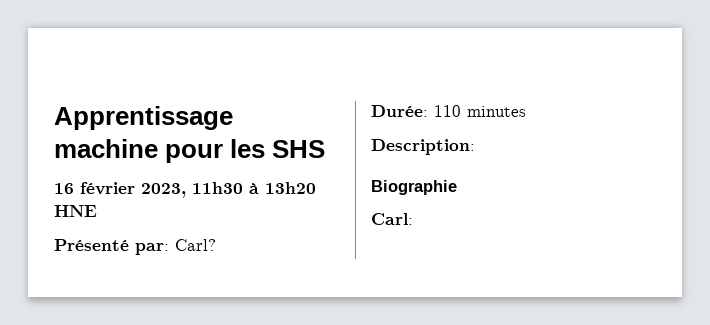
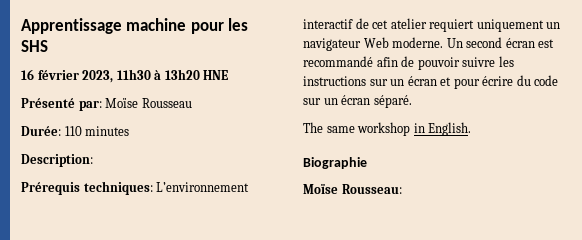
- Présenté par: Carl?
+ Présenté par: Moïse Rousseau
+ Prérequis techniques: L’environnement interactif de cet atelier requiert uniquement un navigateur Web moderne. Un second écran est recommandé afin de pouvoir suivre les instructions sur un écran et pour écrire du code sur un écran séparé.
+ The same workshop in English.
- Carl:
+ Moïse Rousseau:

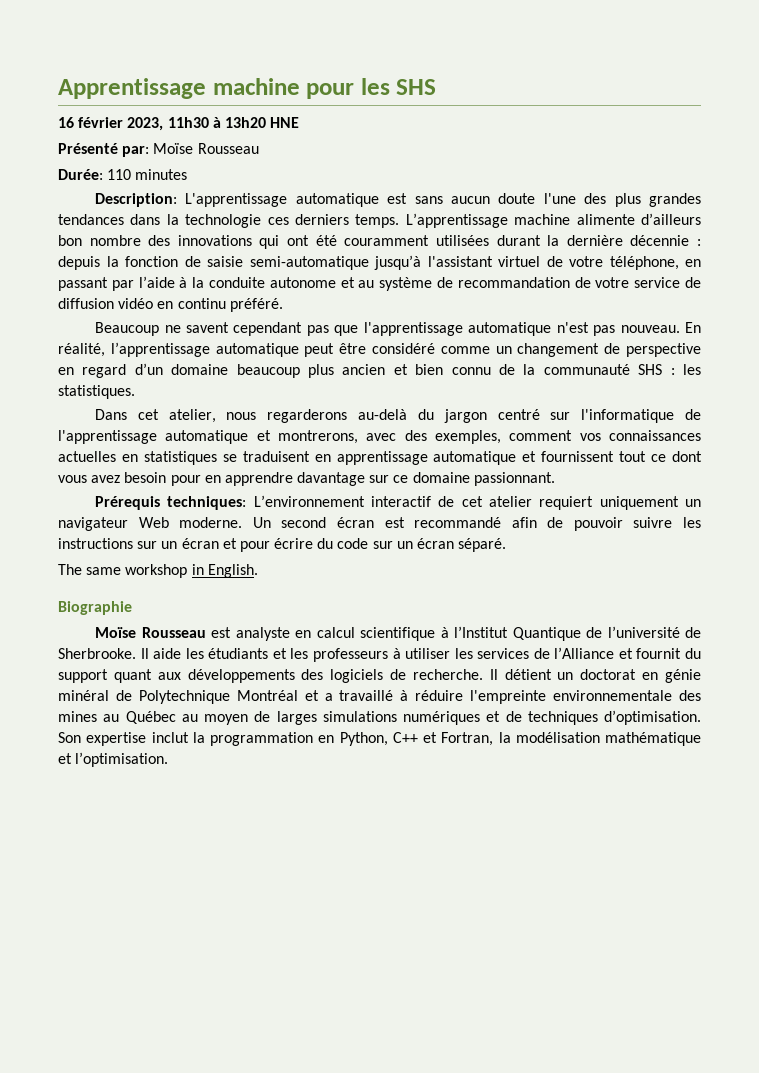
- Description:
+ Description: L'apprentissage automatique est sans aucun doute l'une des plus grandes tendances dans la technologie ces derniers temps. L’apprentissage machine alimente d’ailleurs bon nombre des innovations qui ont été couramment utilisées durant la dernière décennie : depuis la fonction de saisie semi-automatique jusqu’à l'assistant virtuel de votre téléphone, en passant par l’aide à la conduite autonome et au système de recommandation de votre service de diffusion vidéo en continu préféré.
+ Beaucoup ne savent cependant pas que l'apprentissage automatique n'est pas nouveau. En réalité, l’apprentissage automatique peut être considéré comme un changement de perspective en regard d’un domaine beaucoup plus ancien et bien connu de la communauté SHS : les statistiques.
+ Dans cet atelier, nous regarderons au-delà du jargon centré sur l'informatique de l'apprentissage automatique et montrerons, avec des exemples, comment vos connaissances actuelles en statistiques se traduisent en apprentissage automatique et fournissent tout ce dont vous avez besoin pour en apprendre davantage sur ce domaine passionnant.
- Moïse Rousseau:
+ Moïse Rousseau est analyste en calcul scientifique à l’Institut Quantique de l’université de Sherbrooke. Il aide les étudiants et les professeurs à utiliser les services de l’Alliance et fournit du support quant aux développements des logiciels de recherche. Il détient un doctorat en génie minéral de Polytechnique Montréal et a travaillé à réduire l'empreinte environnementale des mines au Québec au moyen de larges simulations numériques et de techniques d’optimisation. Son expertise inclut la programmation en Python, C++ et Fortran, la modélisation mathématique et l’optimisation.

